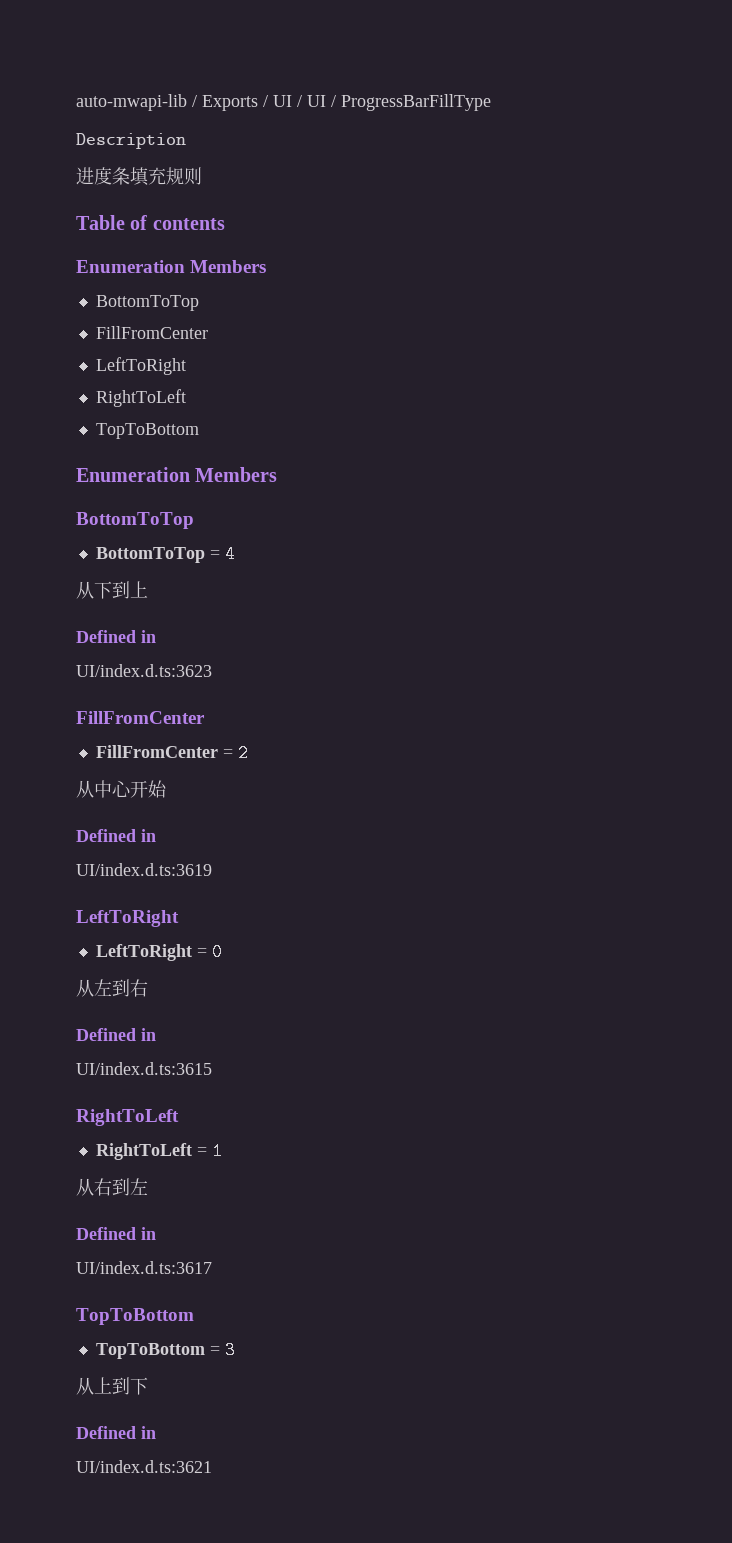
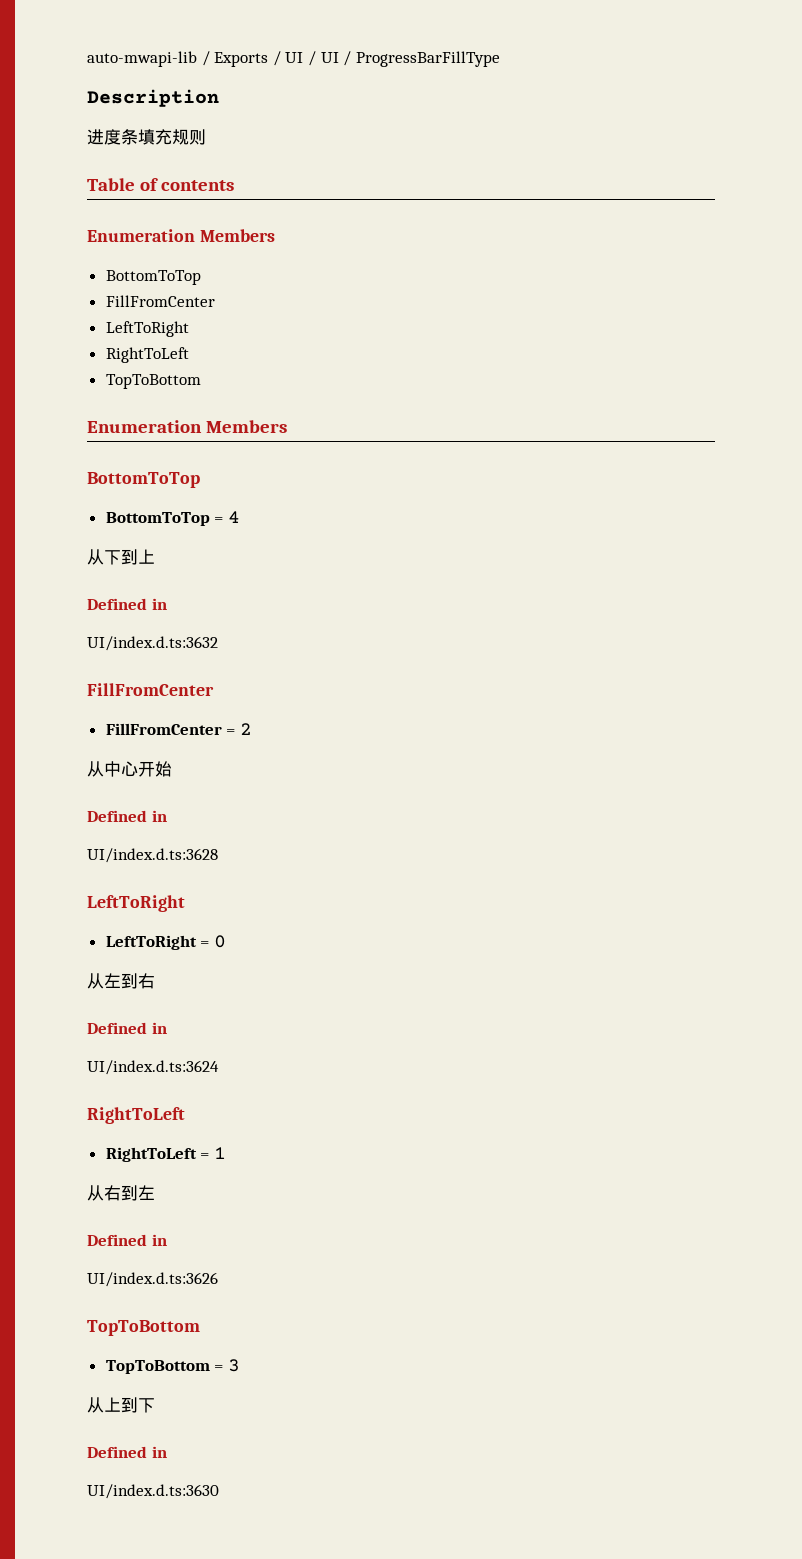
- UI/index.d.ts:3623
+ UI/index.d.ts:3632
- UI/index.d.ts:3619
+ UI/index.d.ts:3628
- UI/index.d.ts:3615
+ UI/index.d.ts:3624
- UI/index.d.ts:3617
+ UI/index.d.ts:3626
- UI/index.d.ts:3621
+ UI/index.d.ts:3630

